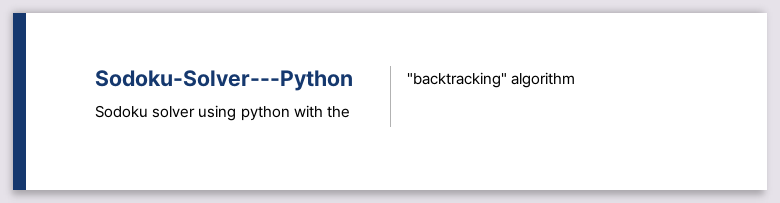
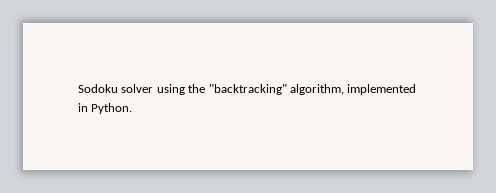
- Sodoku-Solver---Python
- Sodoku solver using python with the "backtracking" algorithm
+ Sodoku solver using the "backtracking" algorithm, implemented in Python.

